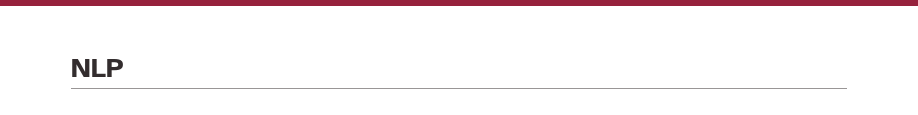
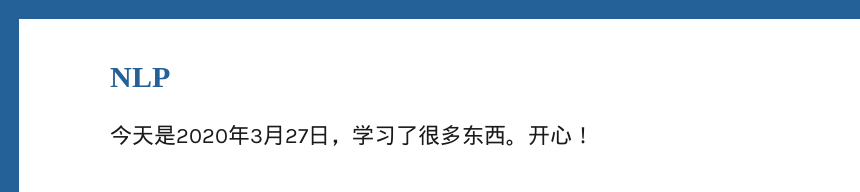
+ 今天是2020年3月27日，学习了很多东西。开心！

